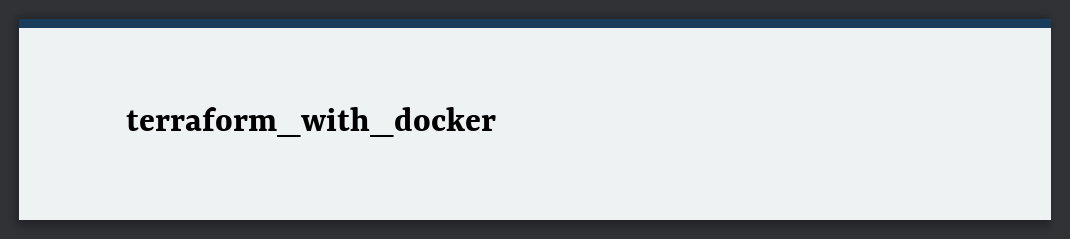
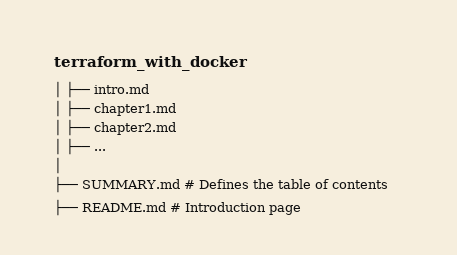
+ │ ├── intro.md
+ │ ├── chapter1.md
+ │ ├── chapter2.md
+ │ ├── ...
+ │
+ ├── SUMMARY.md # Defines the table of contents
+ ├── README.md # Introduction page

